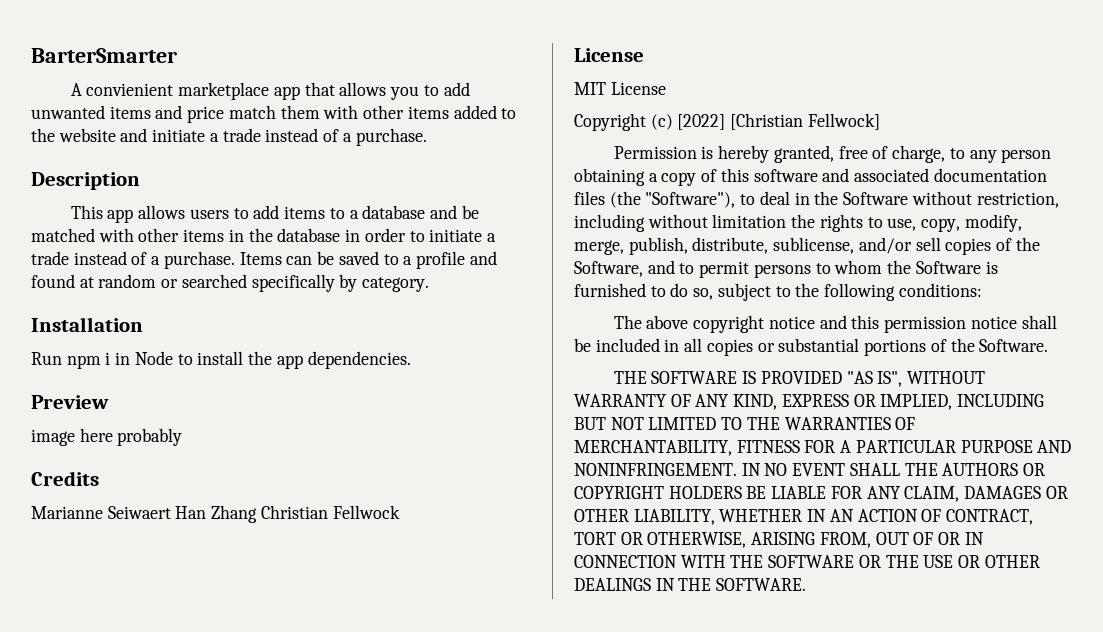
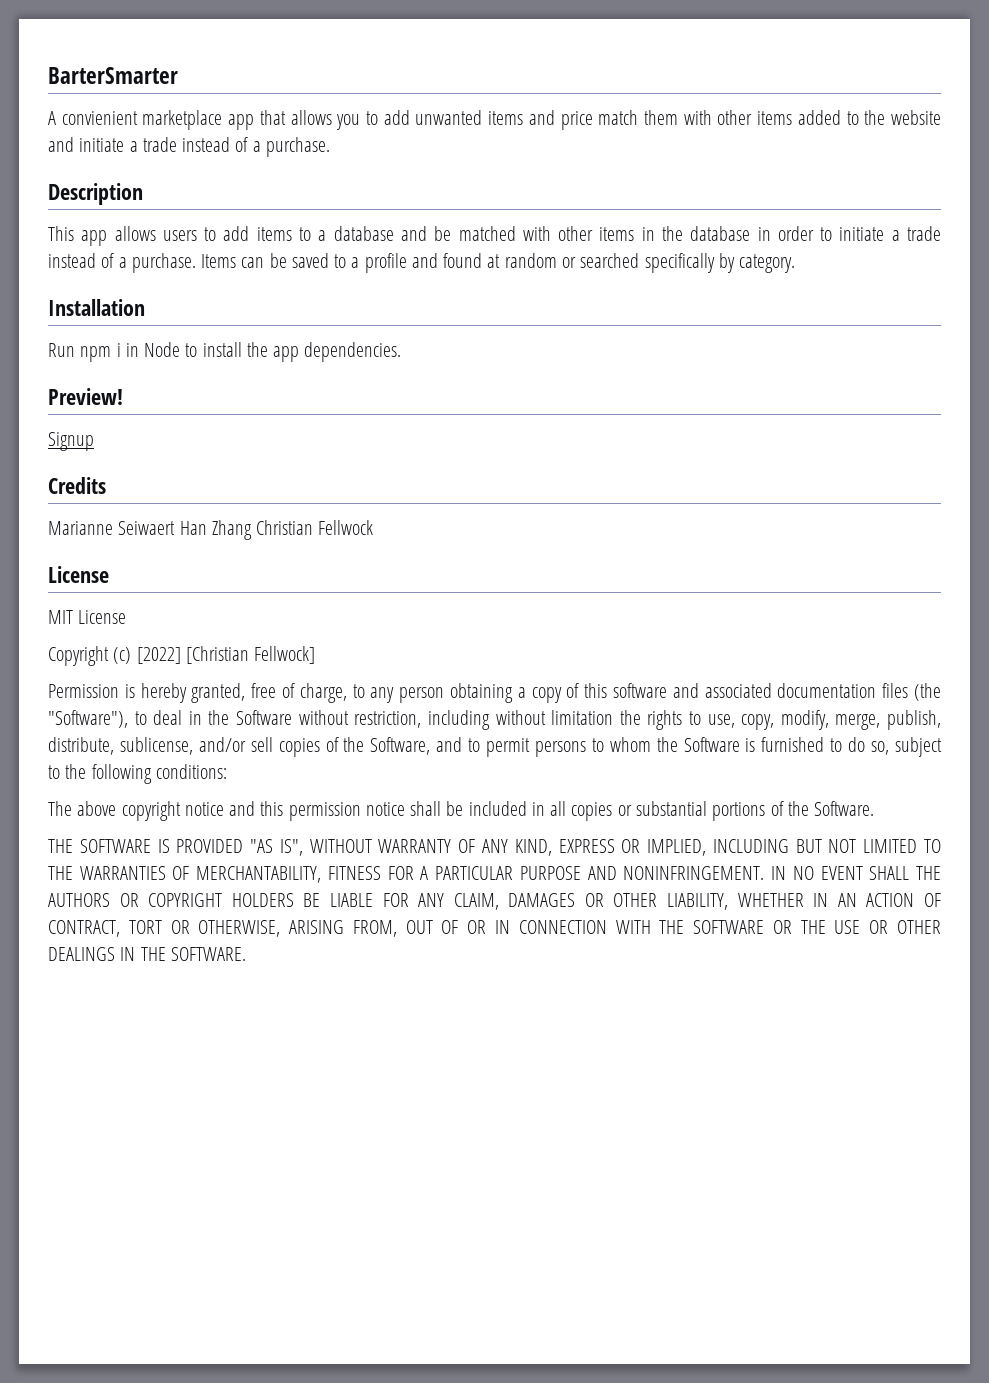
- Preview
- image here probably
+ Preview!
+ Signup

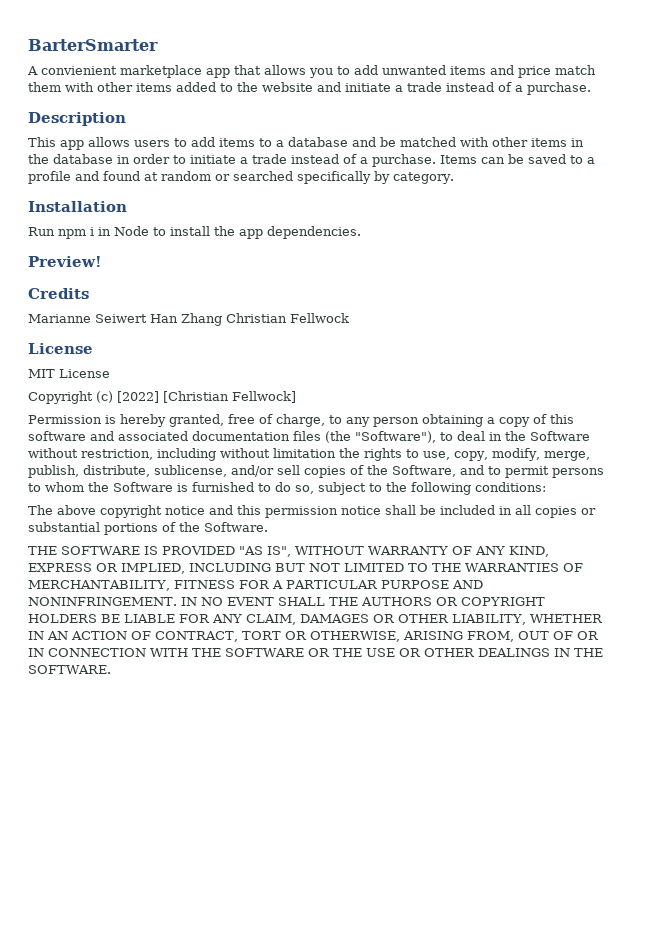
- Signup
- Marianne Seiwaert Han Zhang Christian Fellwock
+ Marianne Seiwert Han Zhang Christian Fellwock

